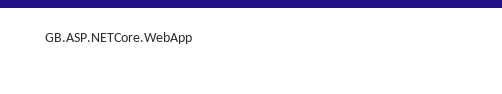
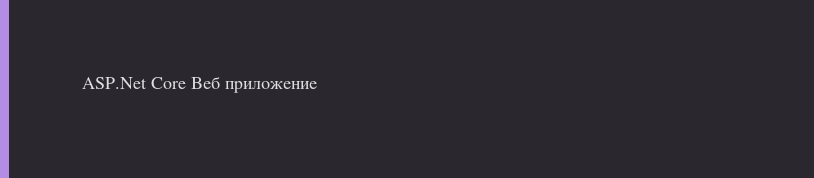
- GB.ASP.NETCore.WebApp
+ ASP.Net Core Веб приложение

